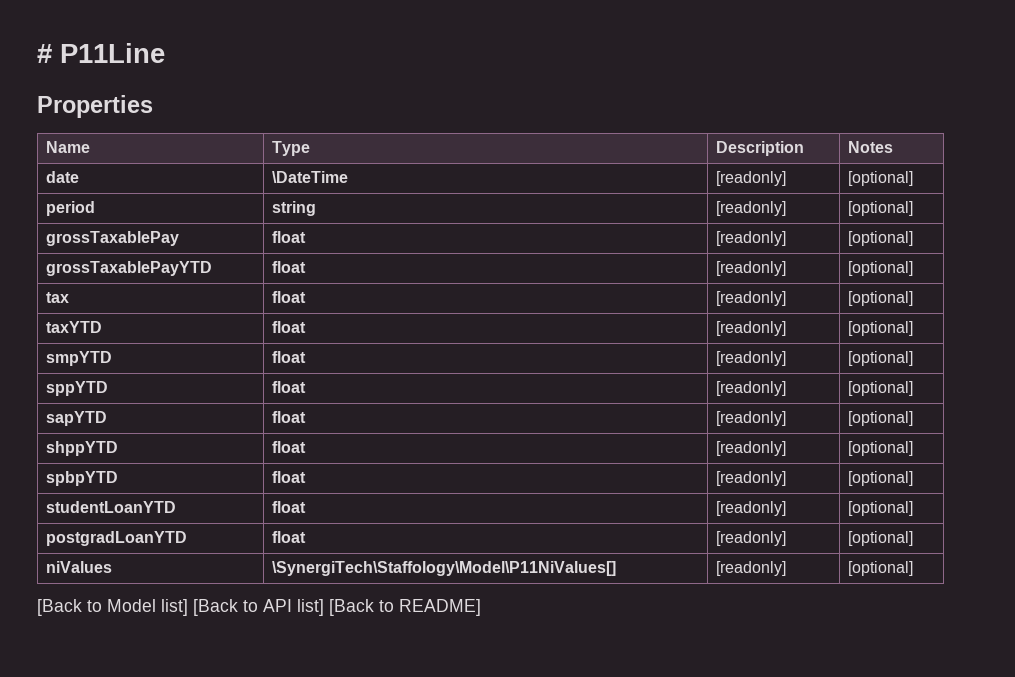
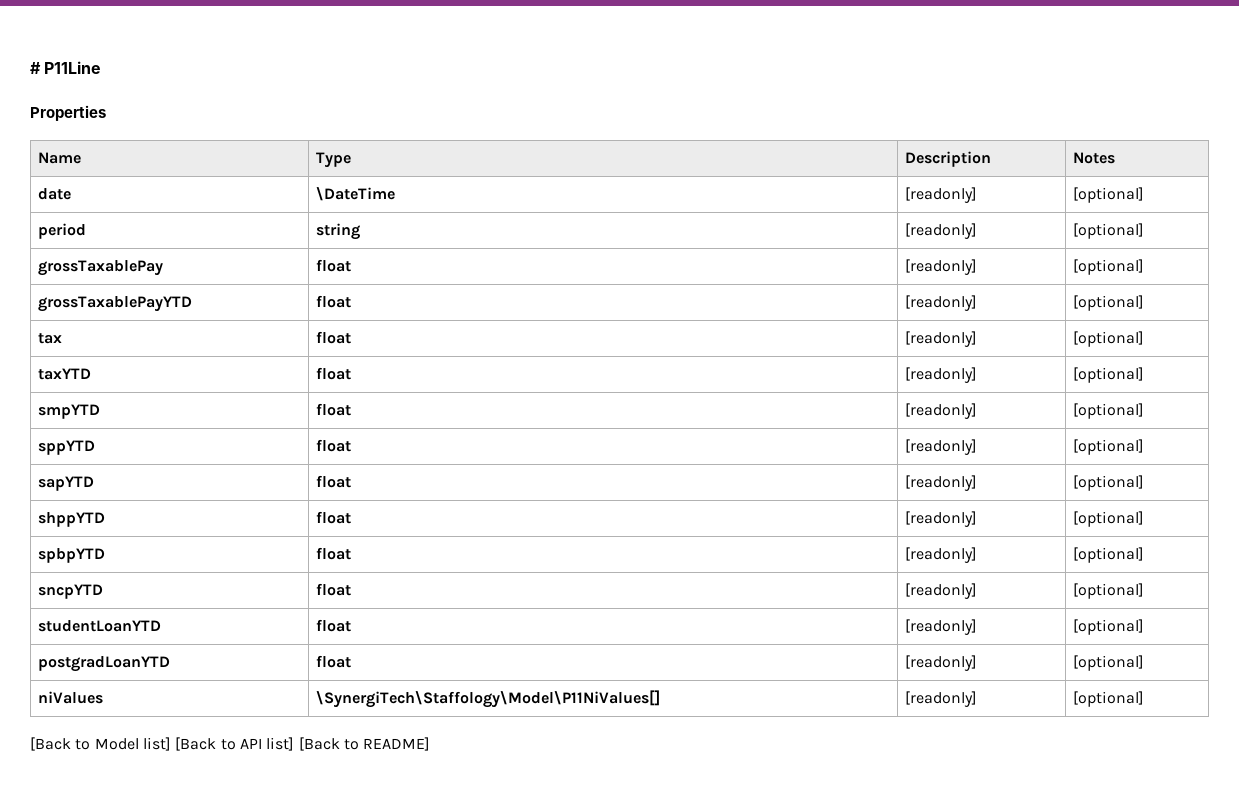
+ sncpYTD | float | [readonly] | [optional]

